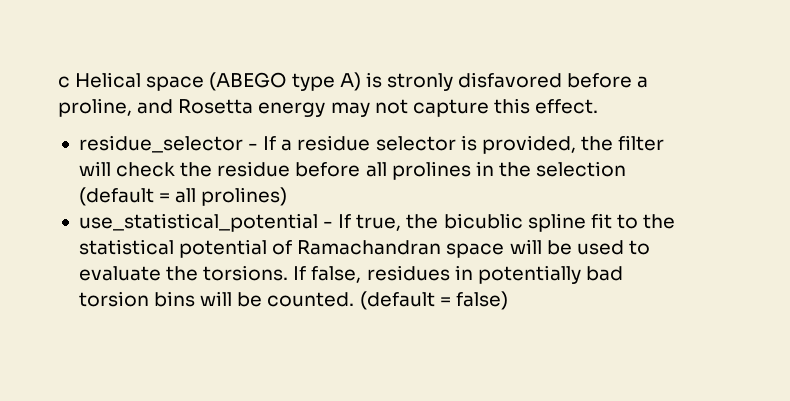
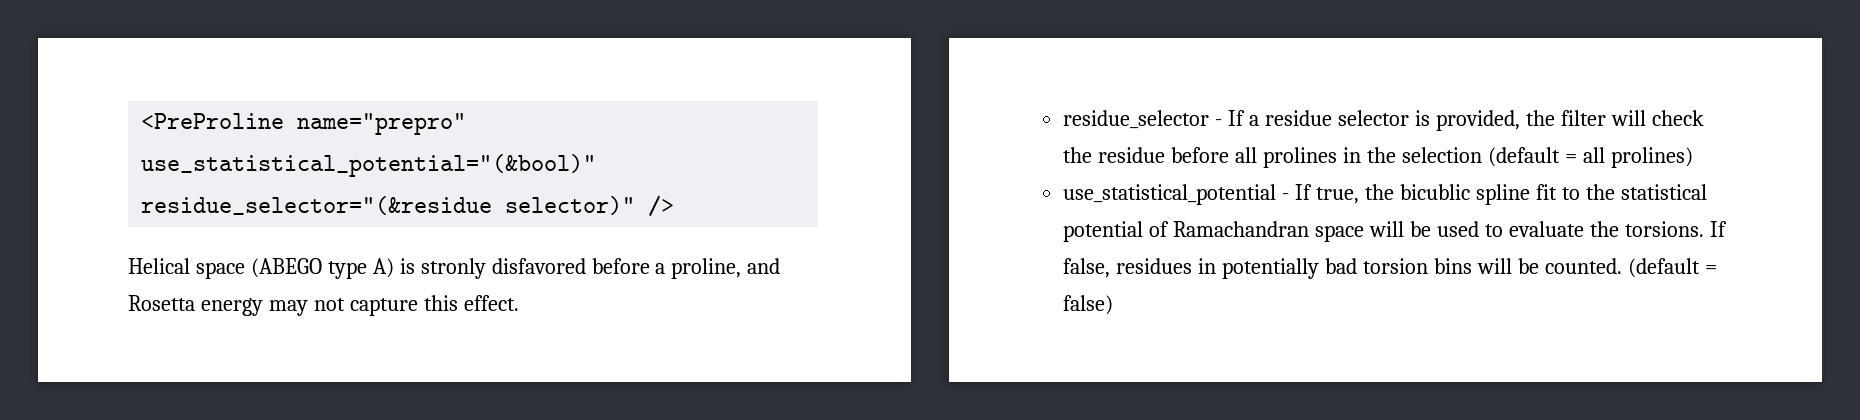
- c Helical space (ABEGO type A) is stronly disfavored before a proline, and Rosetta energy may not capture this effect.
+ <PreProline name="prepro" use_statistical_potential="(&bool)" residue_selector="(&residue selector)" />
+ Helical space (ABEGO type A) is stronly disfavored before a proline, and Rosetta energy may not capture this effect.

